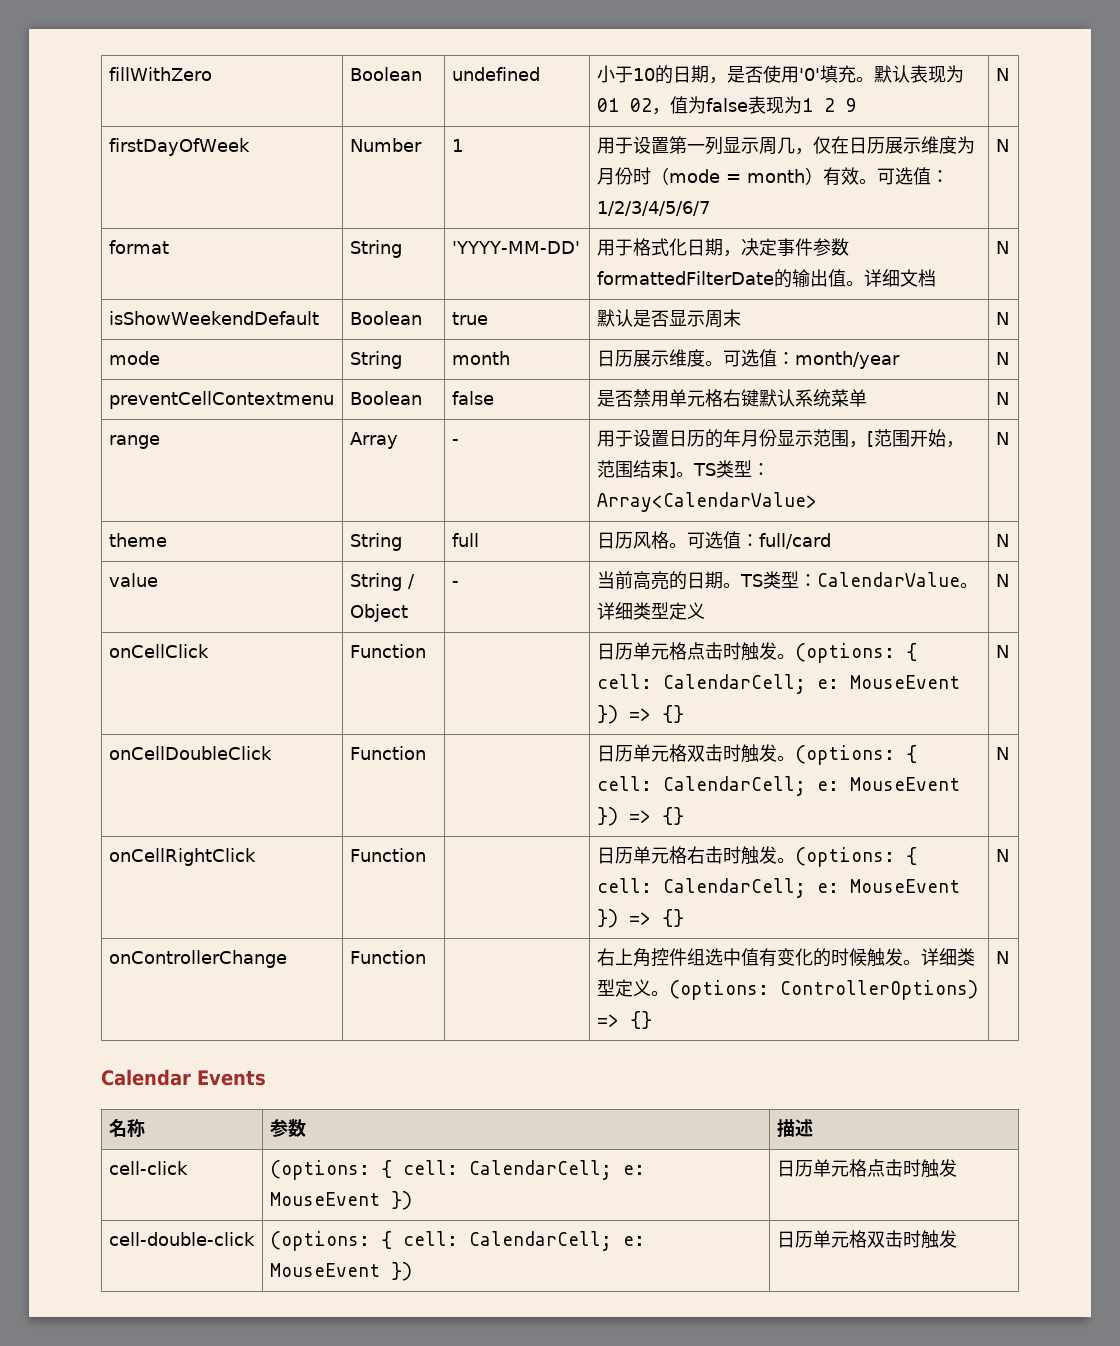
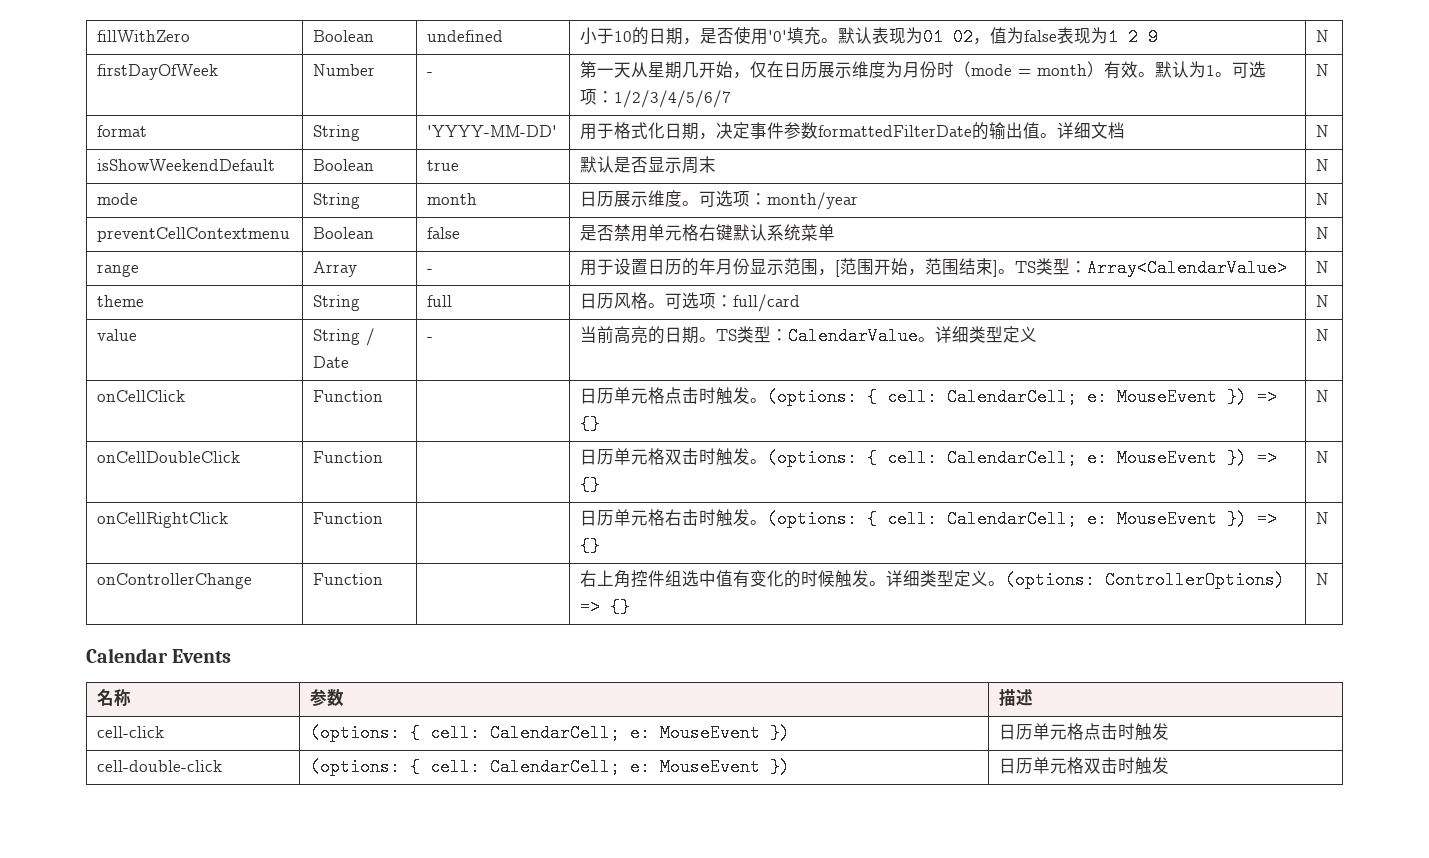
- firstDayOfWeek | Number | 1 | 用于设置第一列显示周几，仅在日历展示维度为月份时（mode = month）有效。可选值：1/2/3/4/5/6/7 | N
+ firstDayOfWeek | Number | - | 第一天从星期几开始，仅在日历展示维度为月份时（mode = month）有效。默认为1。可选项：1/2/3/4/5/6/7 | N
- mode | String | month | 日历展示维度。可选值：month/year | N
+ mode | String | month | 日历展示维度。可选项：month/year | N
- theme | String | full | 日历风格。可选值：full/card | N
+ theme | String | full | 日历风格。可选项：full/card | N
- value | String / Object | - | 当前高亮的日期。TS类型：CalendarValue。详细类型定义 | N
+ value | String / Date | - | 当前高亮的日期。TS类型：CalendarValue。详细类型定义 | N

